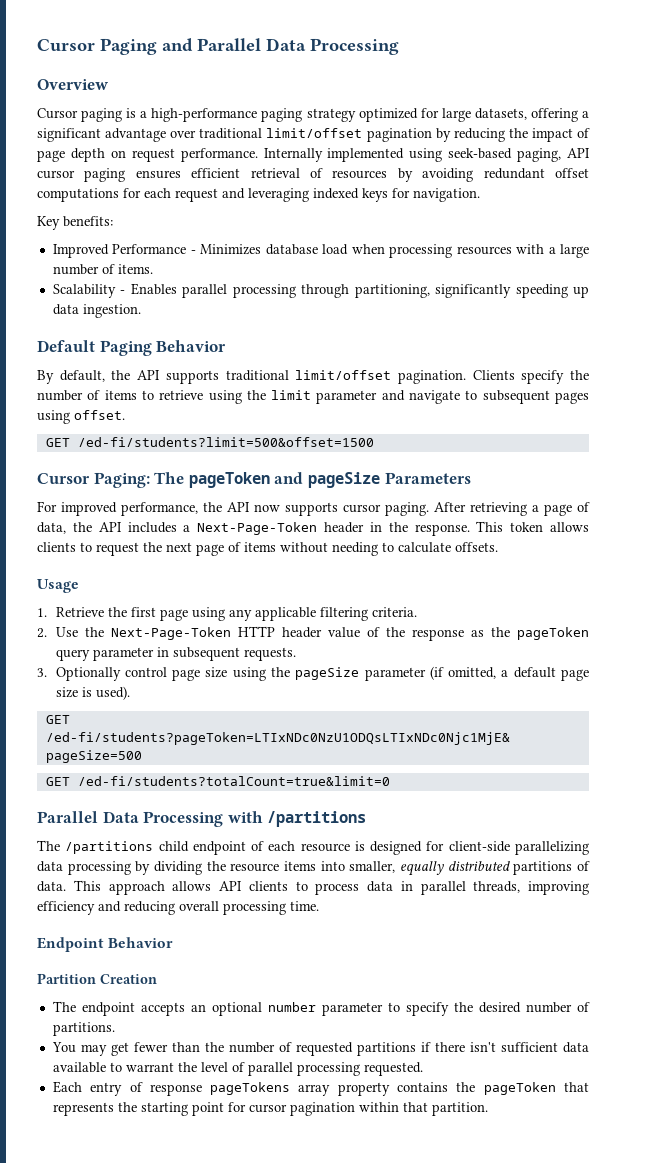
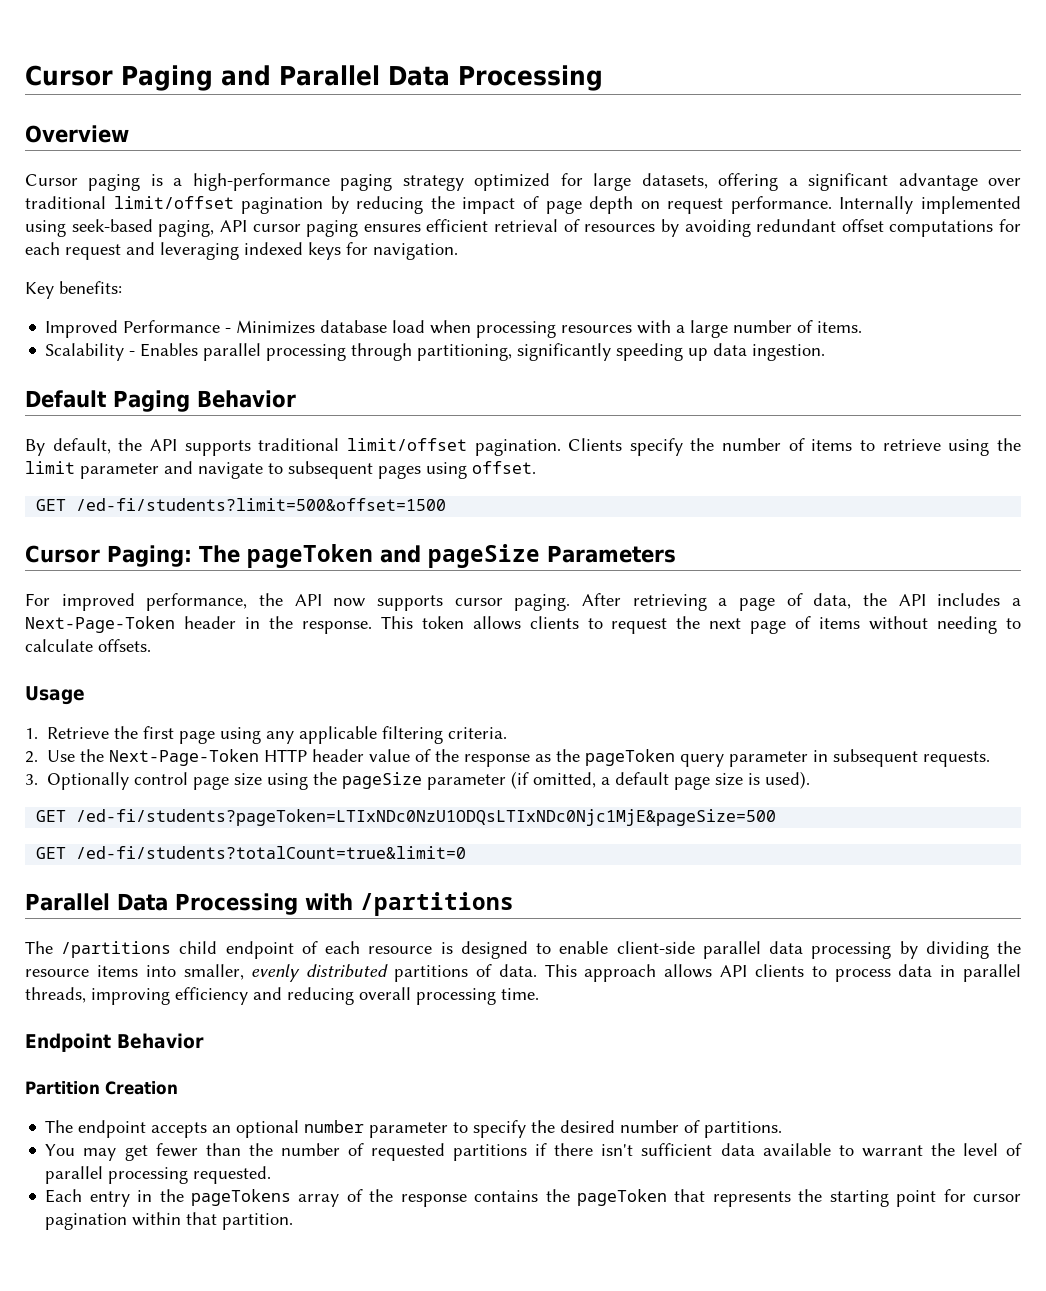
- The /partitions child endpoint of each resource is designed for client-side parallelizing data processing by dividing the resource items into smaller, equally distributed partitions of data.
+ The /partitions child endpoint of each resource is designed to enable client-side parallel data processing by dividing the resource items into smaller, evenly distributed partitions of data.
- Each entry of response pageTokens array property contains the pageToken that represents the starting point for cursor pagination within that partition.
+ Each entry in the pageTokens array of the response contains the pageToken that represents the starting point for cursor pagination within that partition.

